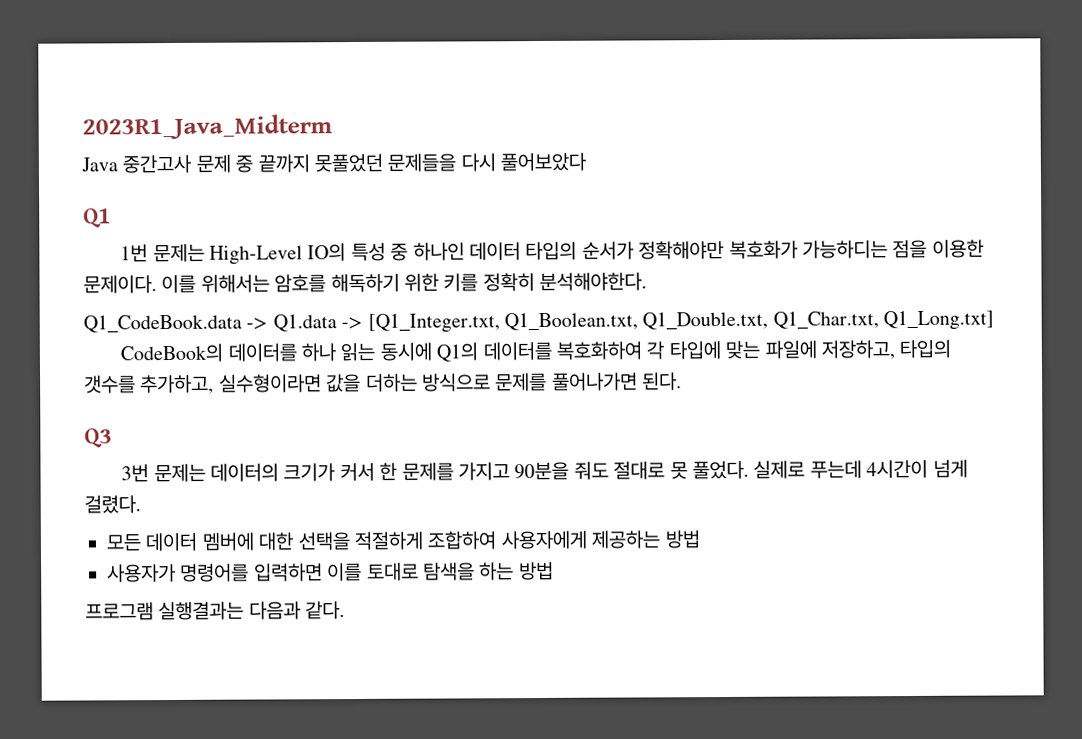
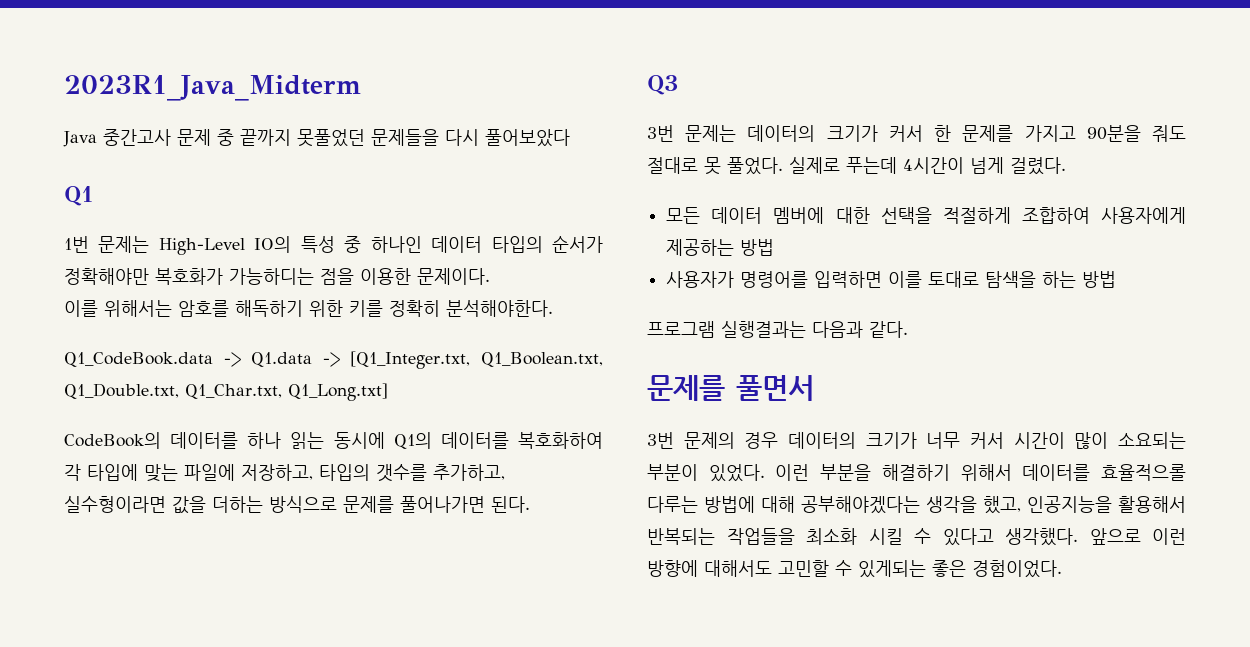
- 1번 문제는 High-Level IO의 특성 중 하나인 데이터 타입의 순서가 정확해야만 복호화가 가능하디는 점을 이용한 문제이다. 이를 위해서는 암호를 해독하기 위한 키를 정확히 분석해야한다.
+ 1번 문제는 High-Level IO의 특성 중 하나인 데이터 타입의 순서가 정확해야만 복호화가 가능하디는 점을 이용한 문제이다.
+ 이를 위해서는 암호를 해독하기 위한 키를 정확히 분석해야한다.
+ 문제를 풀면서
+ 3번 문제의 경우 데이터의 크기가 너무 커서 시간이 많이 소요되는 부분이 있었다. 이런 부분을 해결하기 위해서 데이터를 효율적으롤 다루는 방법에 대해 공부해야겠다는 생각을 했고, 인공지능을 활용해서 반복되는 작업들을 최소화 시킬 수 있다고 생각했다. 앞으로 이런 방향에 대해서도 고민할 수 있게되는 좋은 경험이었다.

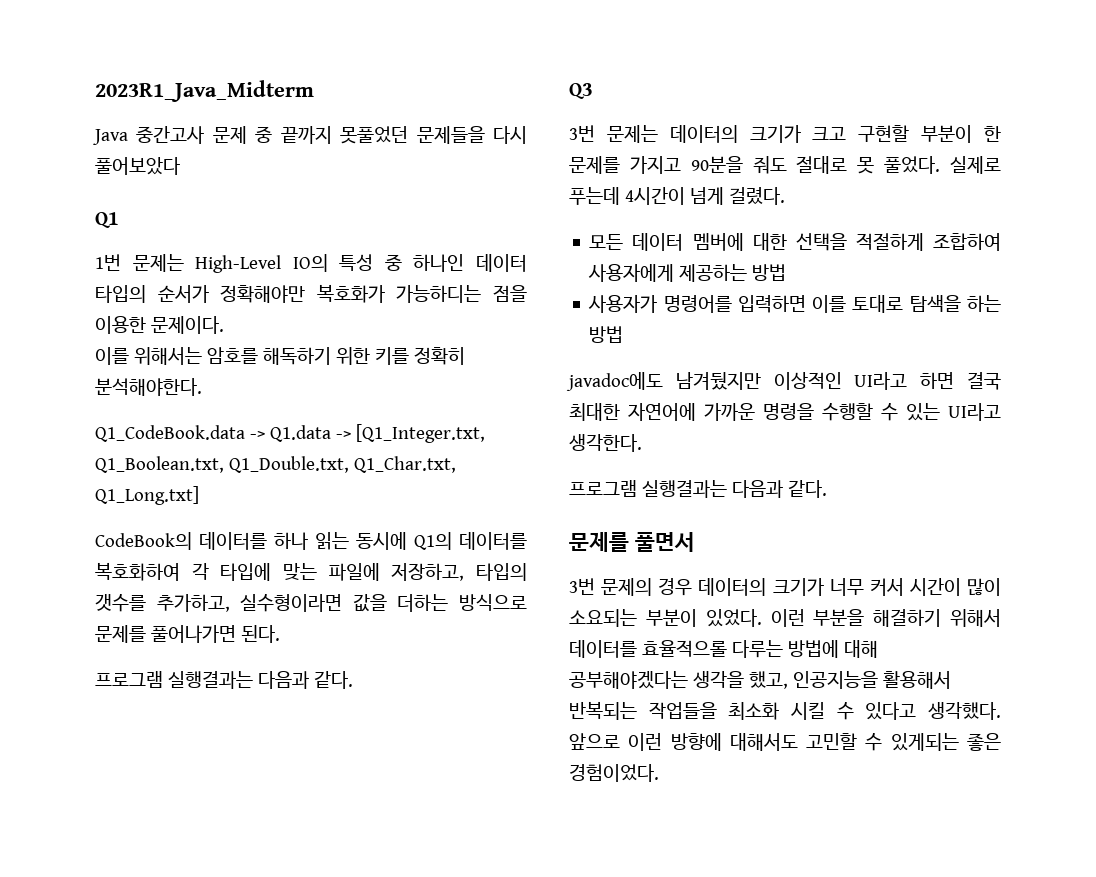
  CodeBook의 데이터를 하나 읽는 동시에 Q1의 데이터를 복호화하여 각 타입에 맞는 파일에 저장하고, 타입의 갯수를 추가하고, 실수형이라면 값을 더하는 방식으로 문제를 풀어나가면 된다.
+ 프로그램 실행결과는 다음과 같다.
- 3번 문제는 데이터의 크기가 커서 한 문제를 가지고 90분을 줘도 절대로 못 풀었다.
+ 3번 문제는 데이터의 크기가 크고 구현할 부분이 한 문제를 가지고 90분을 줘도 절대로 못 풀었다.
+ javadoc에도 남겨뒀지만 이상적인 UI라고 하면 결국 최대한 자연어에 가까운 명령을 수행할 수 있는 UI라고 생각한다.

